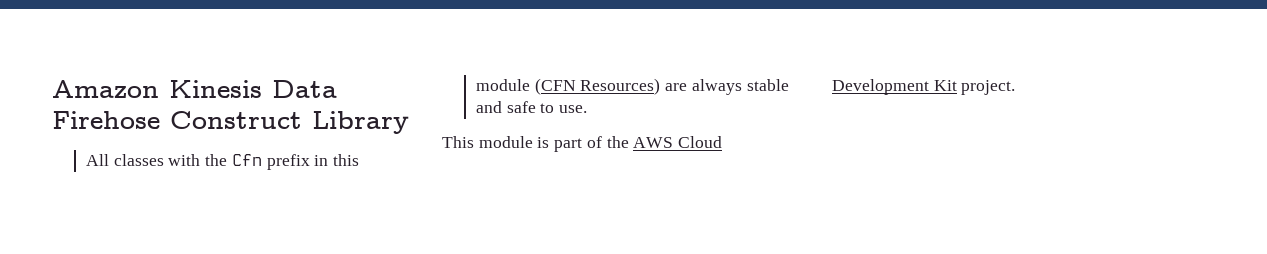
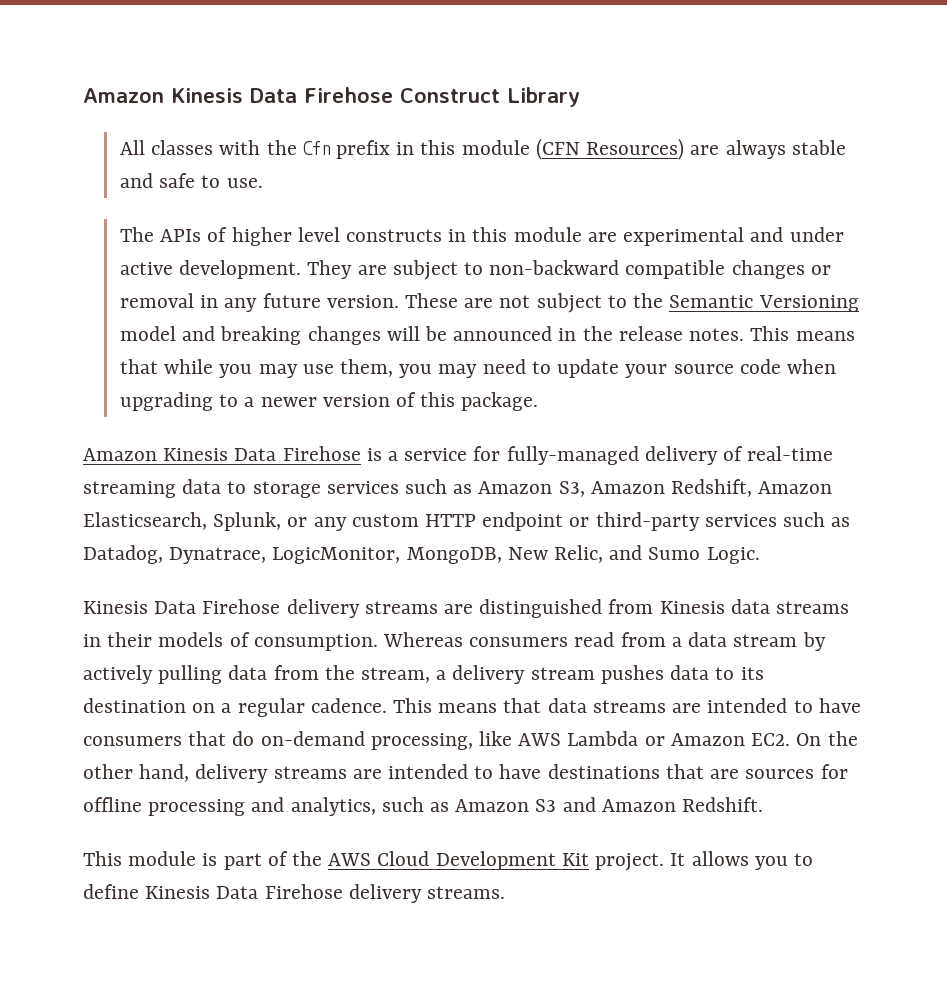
+ The APIs of higher level constructs in this module are experimental and under active development. They are subject to non-backward compatible changes or removal in any future version. These are not subject to the Semantic Versioning model and breaking changes will be announced in the release notes. This means that while you may use them, you may need to update your source code when upgrading to a newer version of this package.
+ Amazon Kinesis Data Firehose is a service for fully-managed delivery of real-time streaming data to storage services such as Amazon S3, Amazon Redshift, Amazon Elasticsearch, Splunk, or any custom HTTP endpoint or third-party services such as Datadog, Dynatrace, LogicMonitor, MongoDB, New Relic, and Sumo Logic.
+ Kinesis Data Firehose delivery streams are distinguished from Kinesis data streams in their models of consumption. Whereas consumers read from a data stream by actively pulling data from the stream, a delivery stream pushes data to its destination on a regular cadence. This means that data streams are intended to have consumers that do on-demand processing, like AWS Lambda or Amazon EC2. On the other hand, delivery streams are intended to have destinations that are sources for offline processing and analytics, such as Amazon S3 and Amazon Redshift.
+ It allows you to define Kinesis Data Firehose delivery streams.

